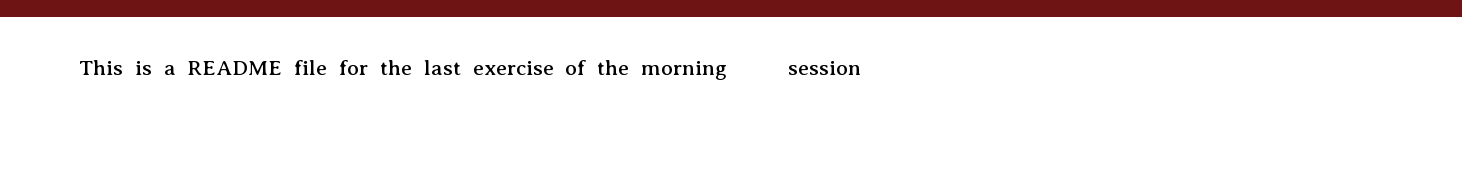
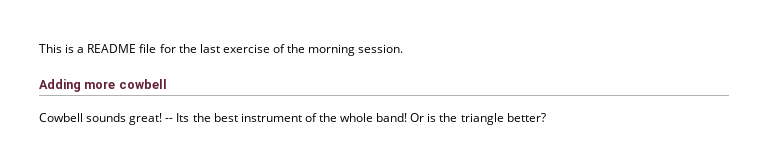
- This is a README file for the last exercise of the morning session
+ This is a README file for the last exercise of the morning session.
+ Adding more cowbell
+ Cowbell sounds great! -- Its the best instrument of the whole band! Or is the triangle better?

